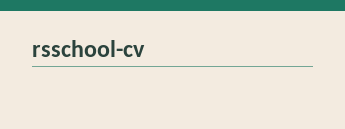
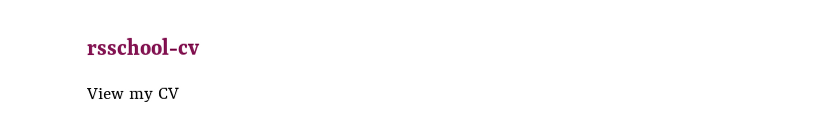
+ View my CV

